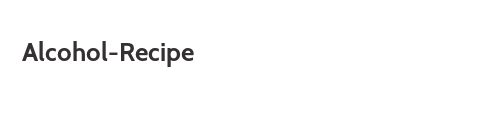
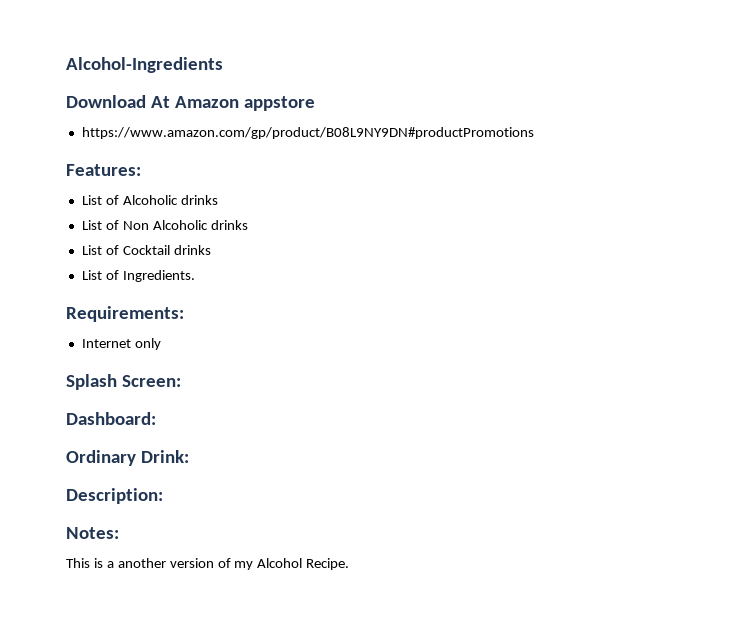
- Alcohol-Recipe
+ Alcohol-Ingredients
+ Download At Amazon appstore
+ https://www.amazon.com/gp/product/B08L9NY9DN#productPromotions
+ Features:
+ List of Alcoholic drinks
+ List of Non Alcoholic drinks
+ List of Cocktail drinks
+ List of Ingredients.
+ Requirements:
+ Internet only
+ Splash Screen:
+ Dashboard:
+ Ordinary Drink:
+ Description:
+ Notes:
+ This is a another version of my Alcohol Recipe.

